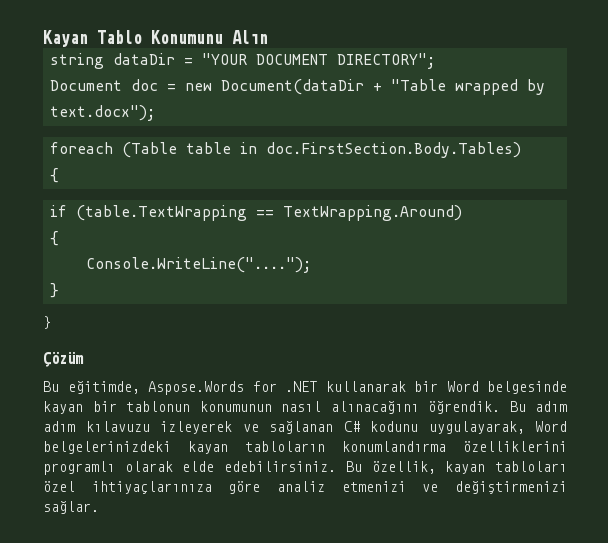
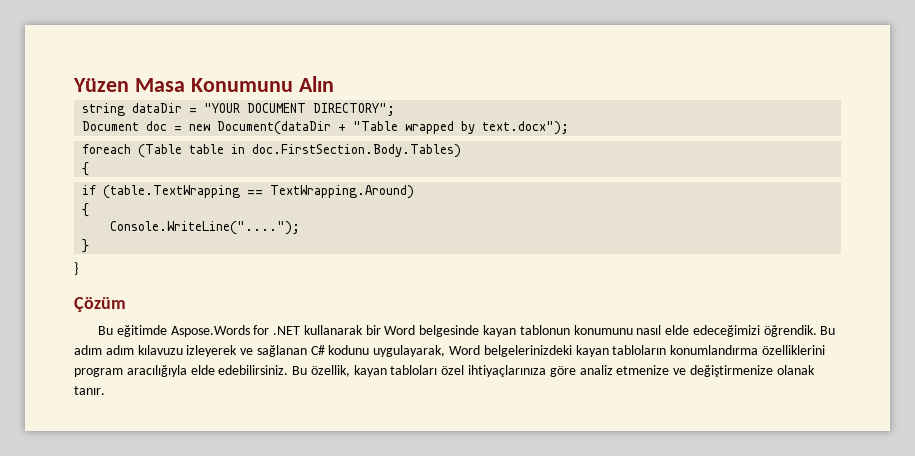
- Kayan Tablo Konumunu Alın
+ Yüzen Masa Konumunu Alın
- Bu eğitimde, Aspose.Words for .NET kullanarak bir Word belgesinde kayan bir tablonun konumunun nasıl alınacağını öğrendik.
+ Bu eğitimde Aspose.Words for .NET kullanarak bir Word belgesinde kayan tablonun konumunu nasıl elde edeceğimizi öğrendik.
- Bu adım adım kılavuzu izleyerek ve sağlanan C# kodunu uygulayarak, Word belgelerinizdeki kayan tabloların konumlandırma özelliklerini programlı olarak elde edebilirsiniz.
+ Bu adım adım kılavuzu izleyerek ve sağlanan C# kodunu uygulayarak, Word belgelerinizdeki kayan tabloların konumlandırma özelliklerini program aracılığıyla elde edebilirsiniz.
- Bu özellik, kayan tabloları özel ihtiyaçlarınıza göre analiz etmenizi ve değiştirmenizi sağlar.
+ Bu özellik, kayan tabloları özel ihtiyaçlarınıza göre analiz etmenize ve değiştirmenize olanak tanır.

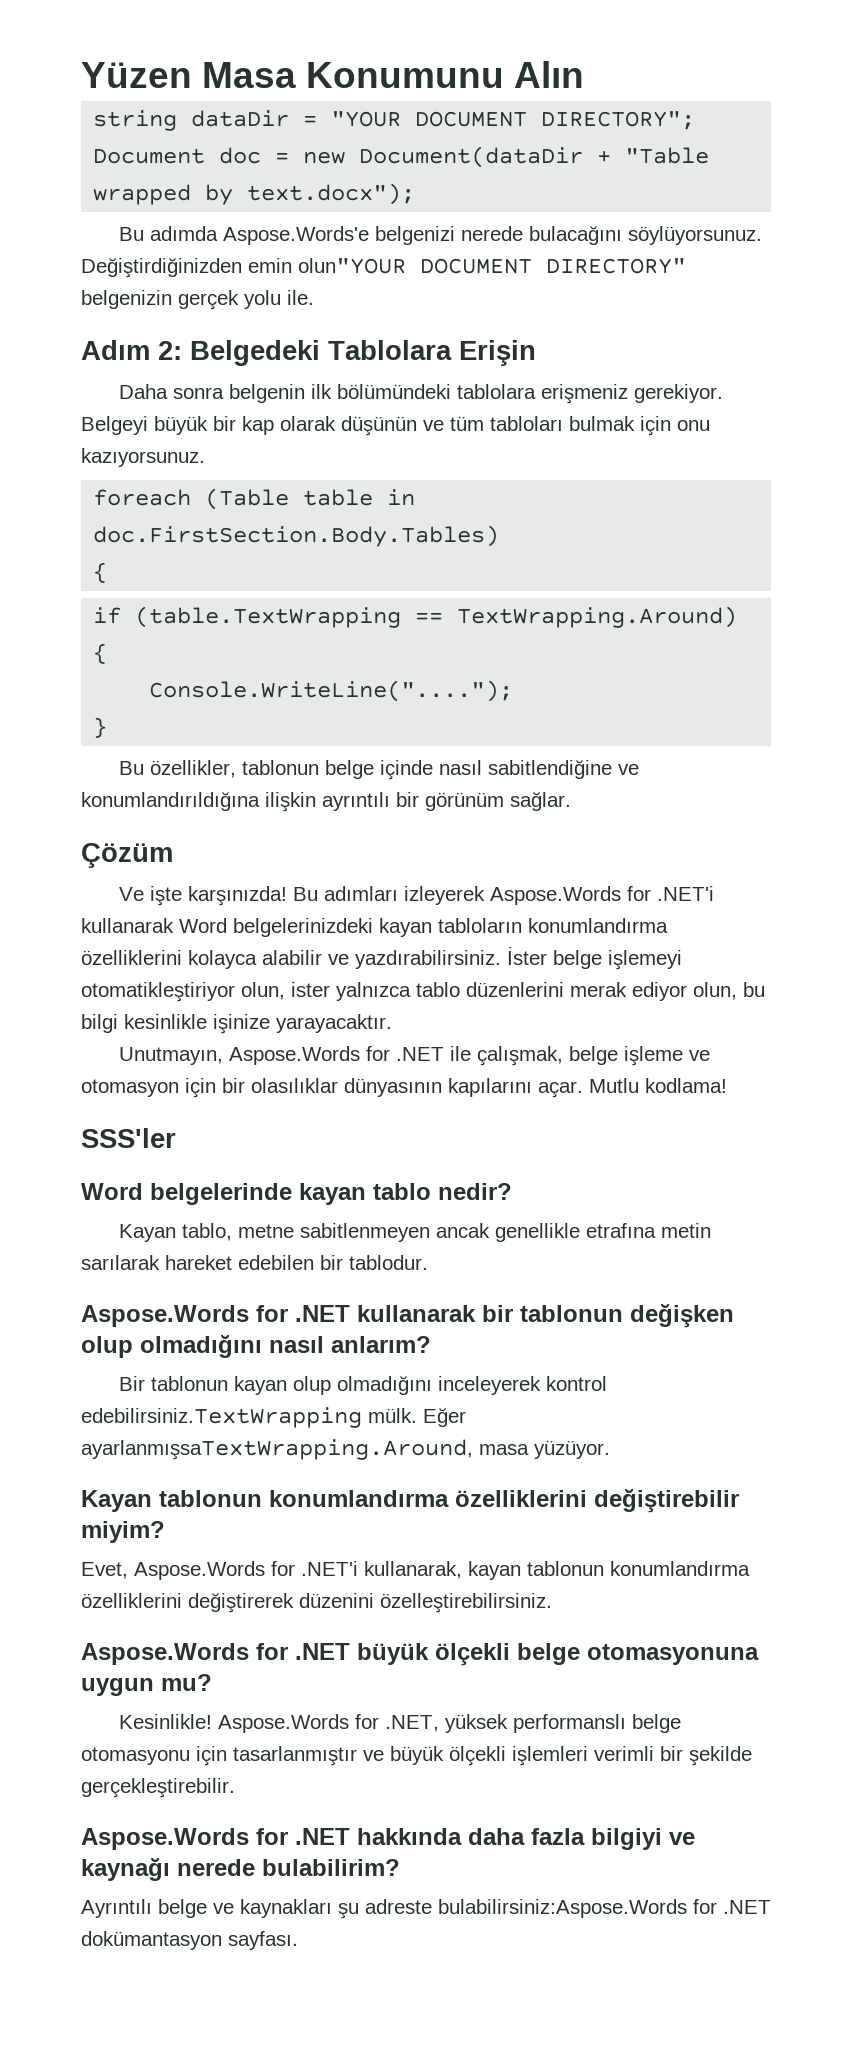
+ Bu adımda Aspose.Words'e belgenizi nerede bulacağını söylüyorsunuz. Değiştirdiğinizden emin olun"YOUR DOCUMENT DIRECTORY" belgenizin gerçek yolu ile.
+ Adım 2: Belgedeki Tablolara Erişin
+ Daha sonra belgenin ilk bölümündeki tablolara erişmeniz gerekiyor. Belgeyi büyük bir kap olarak düşünün ve tüm tabloları bulmak için onu kazıyorsunuz.
  Console.WriteLine("....");
  }
- }
+ Bu özellikler, tablonun belge içinde nasıl sabitlendiğine ve konumlandırıldığına ilişkin ayrıntılı bir görünüm sağlar.
  Çözüm
- Bu eğitimde Aspose.Words for .NET kullanarak bir Word belgesinde kayan tablonun konumunu nasıl elde edeceğimizi öğrendik. Bu adım adım kılavuzu izleyerek ve sağlanan C# kodunu uygulayarak, Word belgelerinizdeki kayan tabloların konumlandırma özelliklerini program aracılığıyla elde edebilirsiniz. Bu özellik, kayan tabloları özel ihtiyaçlarınıza göre analiz etmenize ve değiştirmenize olanak tanır.
+ Ve işte karşınızda! Bu adımları izleyerek Aspose.Words for .NET'i kullanarak Word belgelerinizdeki kayan tabloların konumlandırma özelliklerini kolayca alabilir ve yazdırabilirsiniz. İster belge işlemeyi otomatikleştiriyor olun, ister yalnızca tablo düzenlerini merak ediyor olun, bu bilgi kesinlikle işinize yarayacaktır.
+ Unutmayın, Aspose.Words for .NET ile çalışmak, belge işleme ve otomasyon için bir olasılıklar dünyasının kapılarını açar. Mutlu kodlama!
+ SSS'ler
+ Word belgelerinde kayan tablo nedir?
+ Kayan tablo, metne sabitlenmeyen ancak genellikle etrafına metin sarılarak hareket edebilen bir tablodur.
+ Aspose.Words for .NET kullanarak bir tablonun değişken olup olmadığını nasıl anlarım?
+ Bir tablonun kayan olup olmadığını inceleyerek kontrol edebilirsiniz.TextWrapping mülk. Eğer ayarlanmışsaTextWrapping.Around, masa yüzüyor.
+ Kayan tablonun konumlandırma özelliklerini değiştirebilir miyim?
+ Evet, Aspose.Words for .NET'i kullanarak, kayan tablonun konumlandırma özelliklerini değiştirerek düzenini özelleştirebilirsiniz.
+ Aspose.Words for .NET büyük ölçekli belge otomasyonuna uygun mu?
+ Kesinlikle! Aspose.Words for .NET, yüksek performanslı belge otomasyonu için tasarlanmıştır ve büyük ölçekli işlemleri verimli bir şekilde gerçekleştirebilir.
+ Aspose.Words for .NET hakkında daha fazla bilgiyi ve kaynağı nerede bulabilirim?
+ Ayrıntılı belge ve kaynakları şu adreste bulabilirsiniz:Aspose.Words for .NET dokümantasyon sayfası.

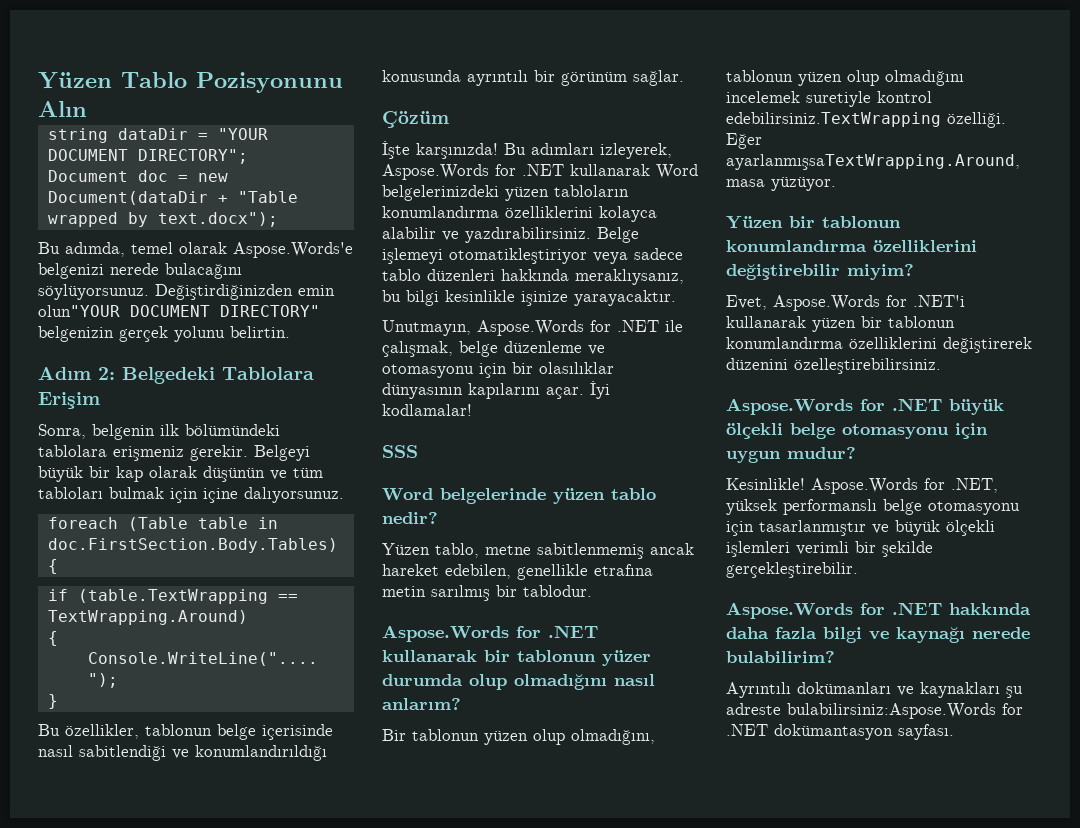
- Yüzen Masa Konumunu Alın
+ Yüzen Tablo Pozisyonunu Alın
- Bu adımda Aspose.Words'e belgenizi nerede bulacağını söylüyorsunuz.
+ Bu adımda, temel olarak Aspose.Words'e belgenizi nerede bulacağını söylüyorsunuz.
- Değiştirdiğinizden emin olun"YOUR DOCUMENT DIRECTORY" belgenizin gerçek yolu ile.
+ Değiştirdiğinizden emin olun"YOUR DOCUMENT DIRECTORY" belgenizin gerçek yolunu belirtin.
- Adım 2: Belgedeki Tablolara Erişin
- Daha sonra belgenin ilk bölümündeki tablolara erişmeniz gerekiyor.
+ Adım 2: Belgedeki Tablolara Erişim
+ Sonra, belgenin ilk bölümündeki tablolara erişmeniz gerekir.
- Belgeyi büyük bir kap olarak düşünün ve tüm tabloları bulmak için onu kazıyorsunuz.
+ Belgeyi büyük bir kap olarak düşünün ve tüm tabloları bulmak için içine dalıyorsunuz.
- Bu özellikler, tablonun belge içinde nasıl sabitlendiğine ve konumlandırıldığına ilişkin ayrıntılı bir görünüm sağlar.
+ Bu özellikler, tablonun belge içerisinde nasıl sabitlendiği ve konumlandırıldığı konusunda ayrıntılı bir görünüm sağlar.
- Ve işte karşınızda!
+ İşte karşınızda!
- Bu adımları izleyerek Aspose.Words for .NET'i kullanarak Word belgelerinizdeki kayan tabloların konumlandırma özelliklerini kolayca alabilir ve yazdırabilirsiniz.
+ Bu adımları izleyerek, Aspose.Words for .NET kullanarak Word belgelerinizdeki yüzen tabloların konumlandırma özelliklerini kolayca alabilir ve yazdırabilirsiniz.
- İster belge işlemeyi otomatikleştiriyor olun, ister yalnızca tablo düzenlerini merak ediyor olun, bu bilgi kesinlikle işinize yarayacaktır.
+ Belge işlemeyi otomatikleştiriyor veya sadece tablo düzenleri hakkında meraklıysanız, bu bilgi kesinlikle işinize yarayacaktır.
- Unutmayın, Aspose.Words for .NET ile çalışmak, belge işleme ve otomasyon için bir olasılıklar dünyasının kapılarını açar.
+ Unutmayın, Aspose.Words for .NET ile çalışmak, belge düzenleme ve otomasyonu için bir olasılıklar dünyasının kapılarını açar.
- Mutlu kodlama!
- SSS'ler
+ İyi kodlamalar!
+ SSS
- Word belgelerinde kayan tablo nedir?
+ Word belgelerinde yüzen tablo nedir?
- Kayan tablo, metne sabitlenmeyen ancak genellikle etrafına metin sarılarak hareket edebilen bir tablodur.
+ Yüzen tablo, metne sabitlenmemiş ancak hareket edebilen, genellikle etrafına metin sarılmış bir tablodur.
- Aspose.Words for .NET kullanarak bir tablonun değişken olup olmadığını nasıl anlarım?
+ Aspose.Words for .NET kullanarak bir tablonun yüzer durumda olup olmadığını nasıl anlarım?
- Bir tablonun kayan olup olmadığını inceleyerek kontrol edebilirsiniz.TextWrapping mülk.
+ Bir tablonun yüzen olup olmadığını, tablonun yüzen olup olmadığını incelemek suretiyle kontrol edebilirsiniz.TextWrapping özelliği.
- Kayan tablonun konumlandırma özelliklerini değiştirebilir miyim?
+ Yüzen bir tablonun konumlandırma özelliklerini değiştirebilir miyim?
- Evet, Aspose.Words for .NET'i kullanarak, kayan tablonun konumlandırma özelliklerini değiştirerek düzenini özelleştirebilirsiniz.
+ Evet, Aspose.Words for .NET'i kullanarak yüzen bir tablonun konumlandırma özelliklerini değiştirerek düzenini özelleştirebilirsiniz.
- Aspose.Words for .NET büyük ölçekli belge otomasyonuna uygun mu?
+ Aspose.Words for .NET büyük ölçekli belge otomasyonu için uygun mudur?
- Aspose.Words for .NET hakkında daha fazla bilgiyi ve kaynağı nerede bulabilirim?
+ Aspose.Words for .NET hakkında daha fazla bilgi ve kaynağı nerede bulabilirim?
- Ayrıntılı belge ve kaynakları şu adreste bulabilirsiniz:Aspose.Words for .NET dokümantasyon sayfası.
+ Ayrıntılı dokümanları ve kaynakları şu adreste bulabilirsiniz:Aspose.Words for .NET dokümantasyon sayfası.

